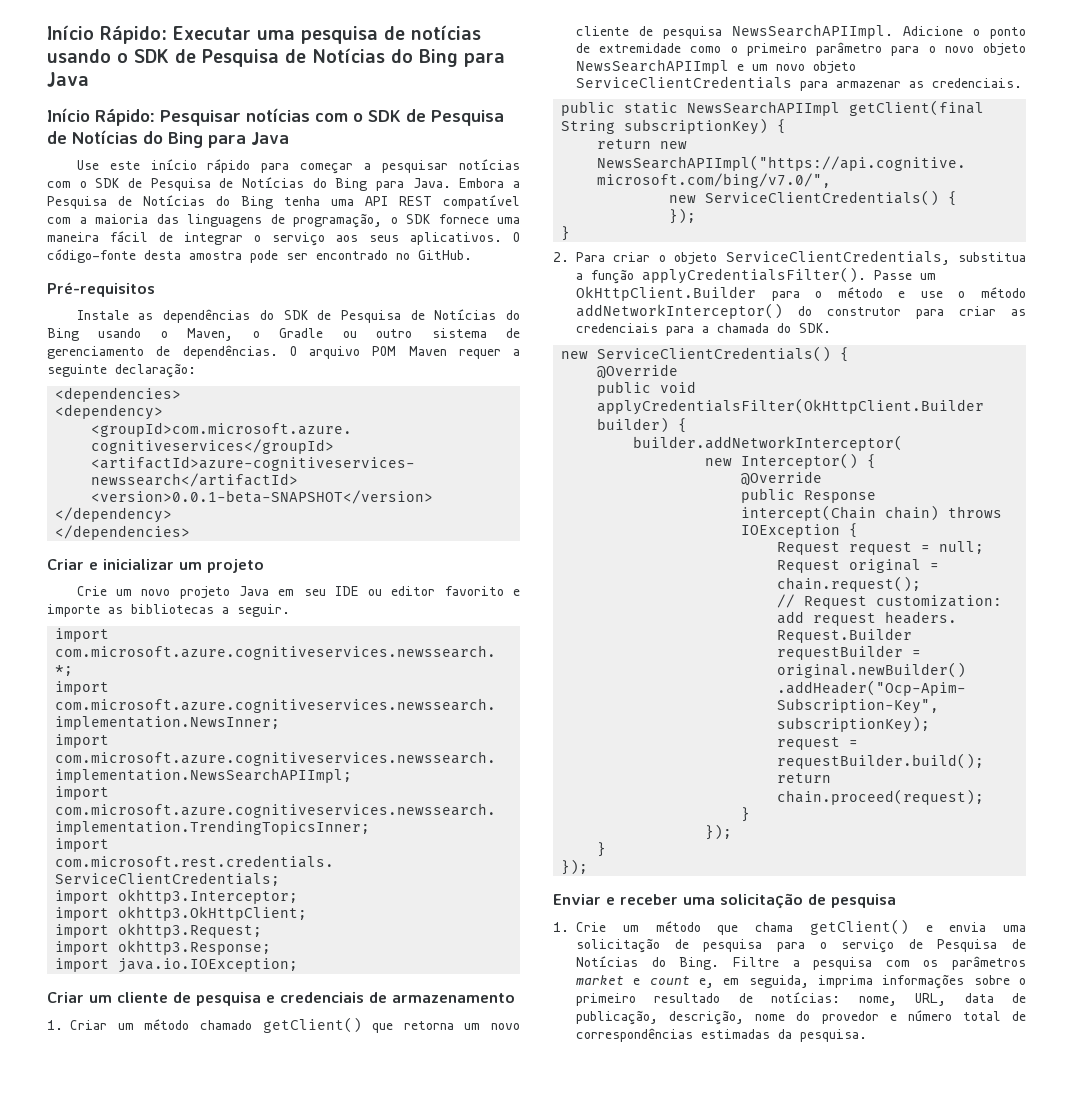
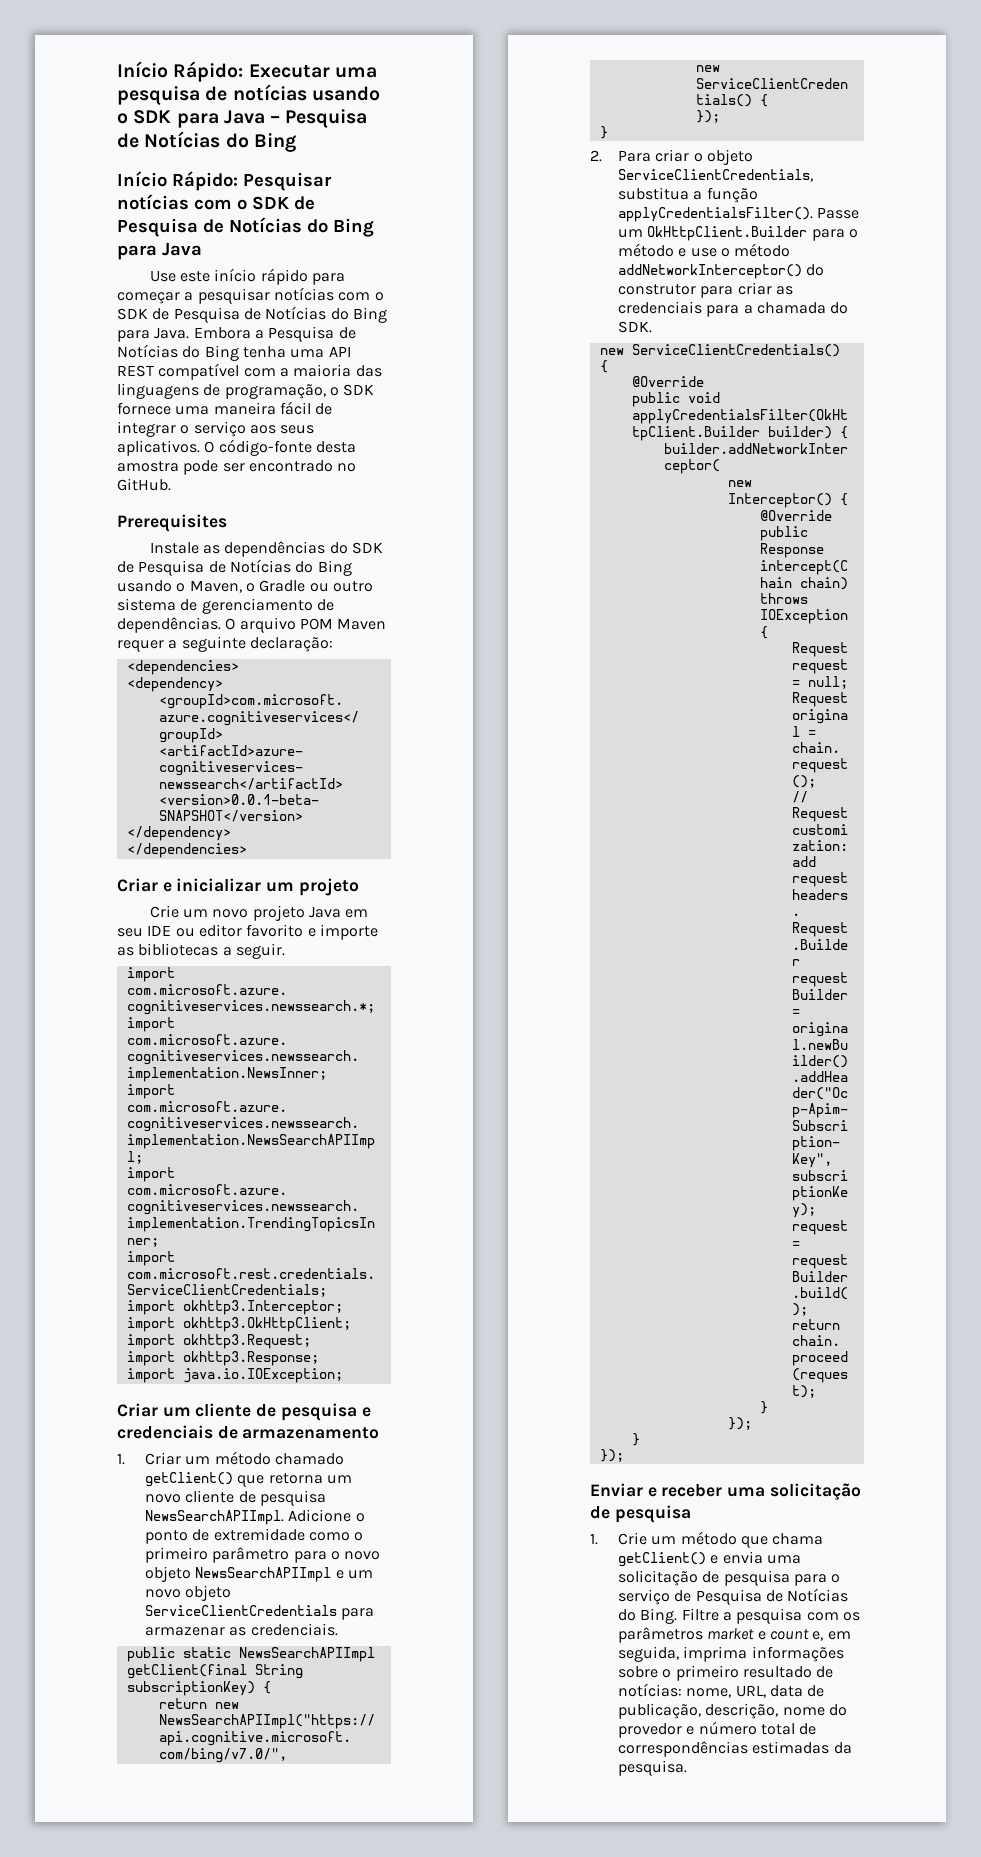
- Início Rápido: Executar uma pesquisa de notícias usando o SDK de Pesquisa de Notícias do Bing para Java
+ Início Rápido: Executar uma pesquisa de notícias usando o SDK para Java – Pesquisa de Notícias do Bing
- Pré-requisitos
+ Prerequisites

